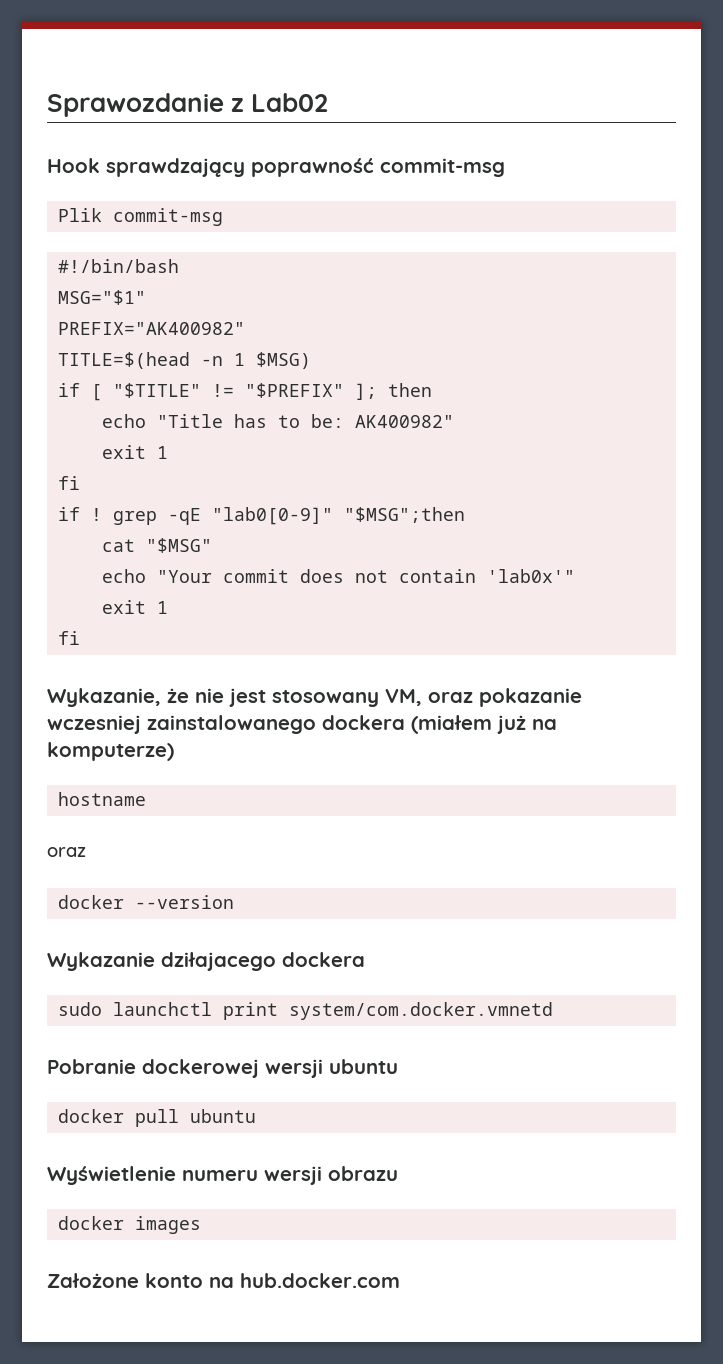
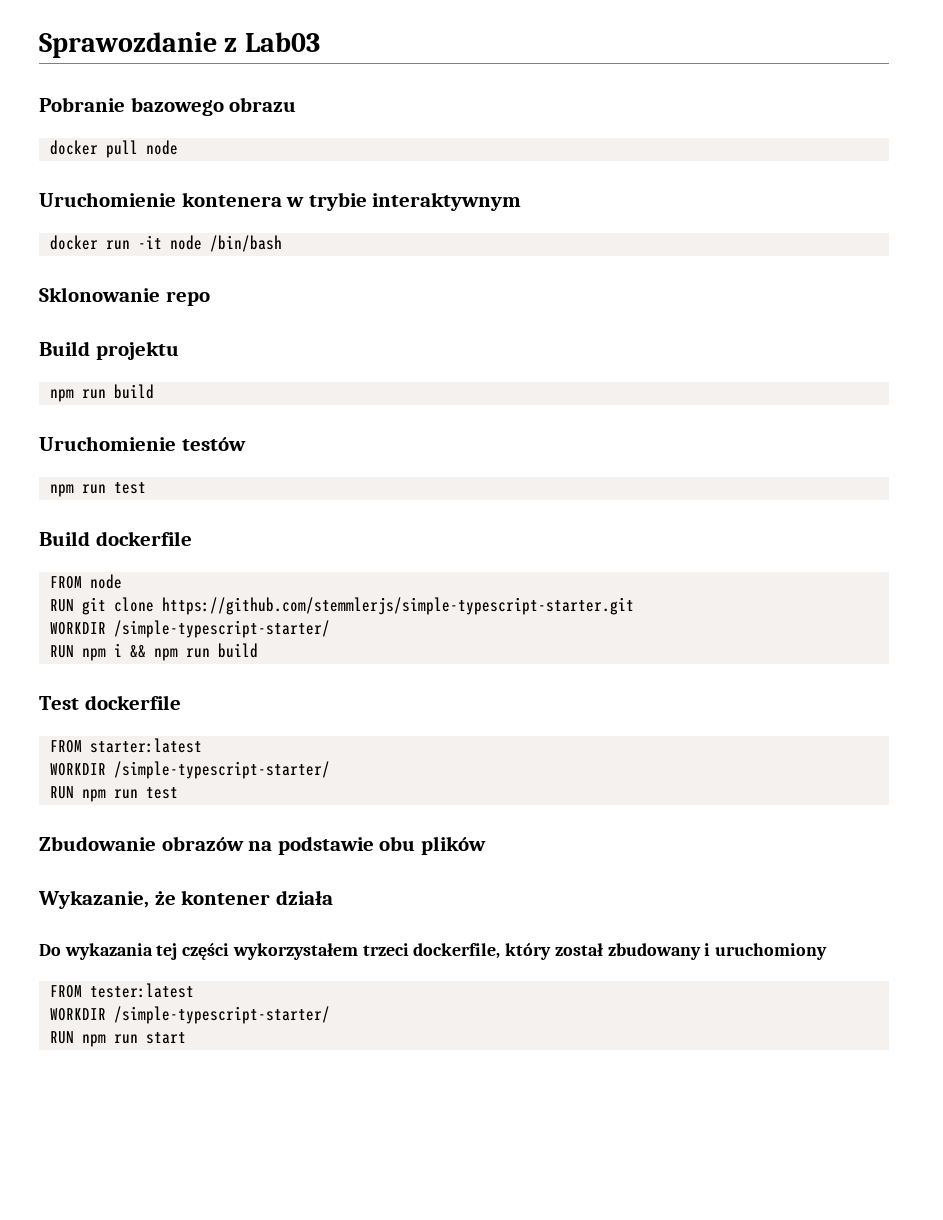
- Sprawozdanie z Lab02
- Hook sprawdzający poprawność commit-msg
- Plik commit-msg
- #!/bin/bash
- MSG="$1"
- PREFIX="AK400982"
- TITLE=$(head -n 1 $MSG)
- if [ "$TITLE" != "$PREFIX" ]; then
- echo "Title has to be: AK400982"
- exit 1
- fi
- if ! grep -qE "lab0[0-9]" "$MSG";then
- cat "$MSG"
- echo "Your commit does not contain 'lab0x'"
- exit 1
- fi
- Wykazanie, że nie jest stosowany VM, oraz pokazanie wczesniej zainstalowanego dockera (miałem już na komputerze)
- hostname
- oraz
- docker --version
- Wykazanie dziłajacego dockera
- sudo launchctl print system/com.docker.vmnetd
- Pobranie dockerowej wersji ubuntu
- docker pull ubuntu
- Wyświetlenie numeru wersji obrazu
- docker images
- Założone konto na hub.docker.com
+ Sprawozdanie z Lab03
+ Pobranie bazowego obrazu
+ docker pull node
+ Uruchomienie kontenera w trybie interaktywnym
+ docker run -it node /bin/bash
+ Sklonowanie repo
+ Build projektu
+ npm run build
+ Uruchomienie testów
+ npm run test
+ Build dockerfile
+ FROM node
+ RUN git clone https://github.com/stemmlerjs/simple-typescript-starter.git
+ WORKDIR /simple-typescript-starter/
+ RUN npm i && npm run build
+ Test dockerfile
+ FROM starter:latest
+ WORKDIR /simple-typescript-starter/
+ RUN npm run test
+ Zbudowanie obrazów na podstawie obu plików
+ Wykazanie, że kontener działa
+ Do wykazania tej części wykorzystałem trzeci dockerfile, który został zbudowany i uruchomiony
+ FROM tester:latest
+ WORKDIR /simple-typescript-starter/
+ RUN npm run start

